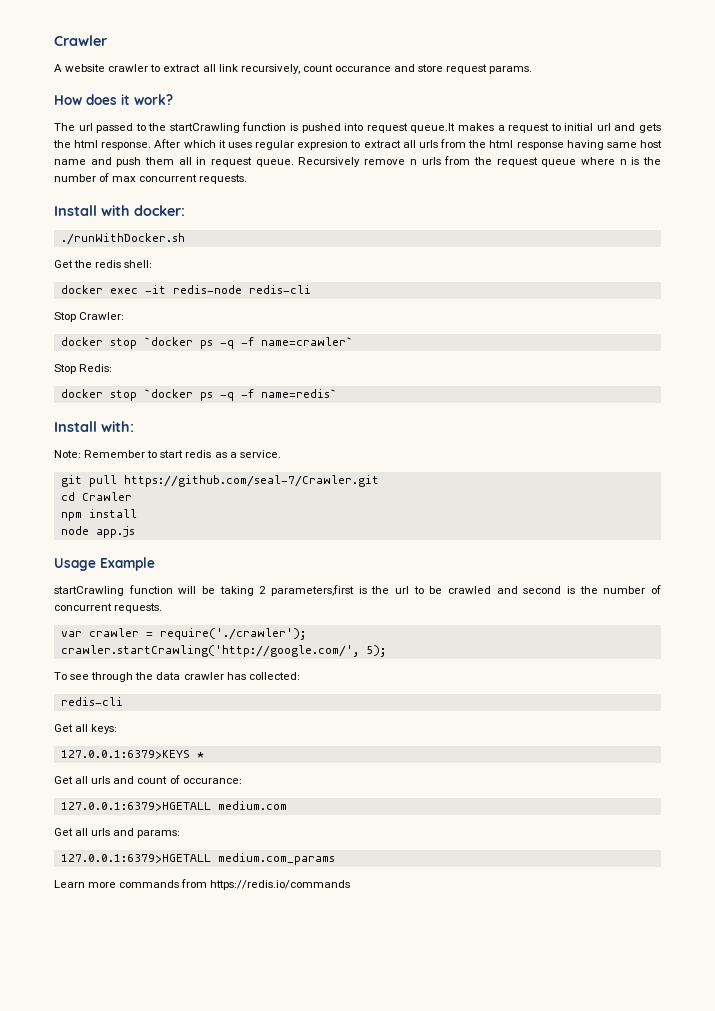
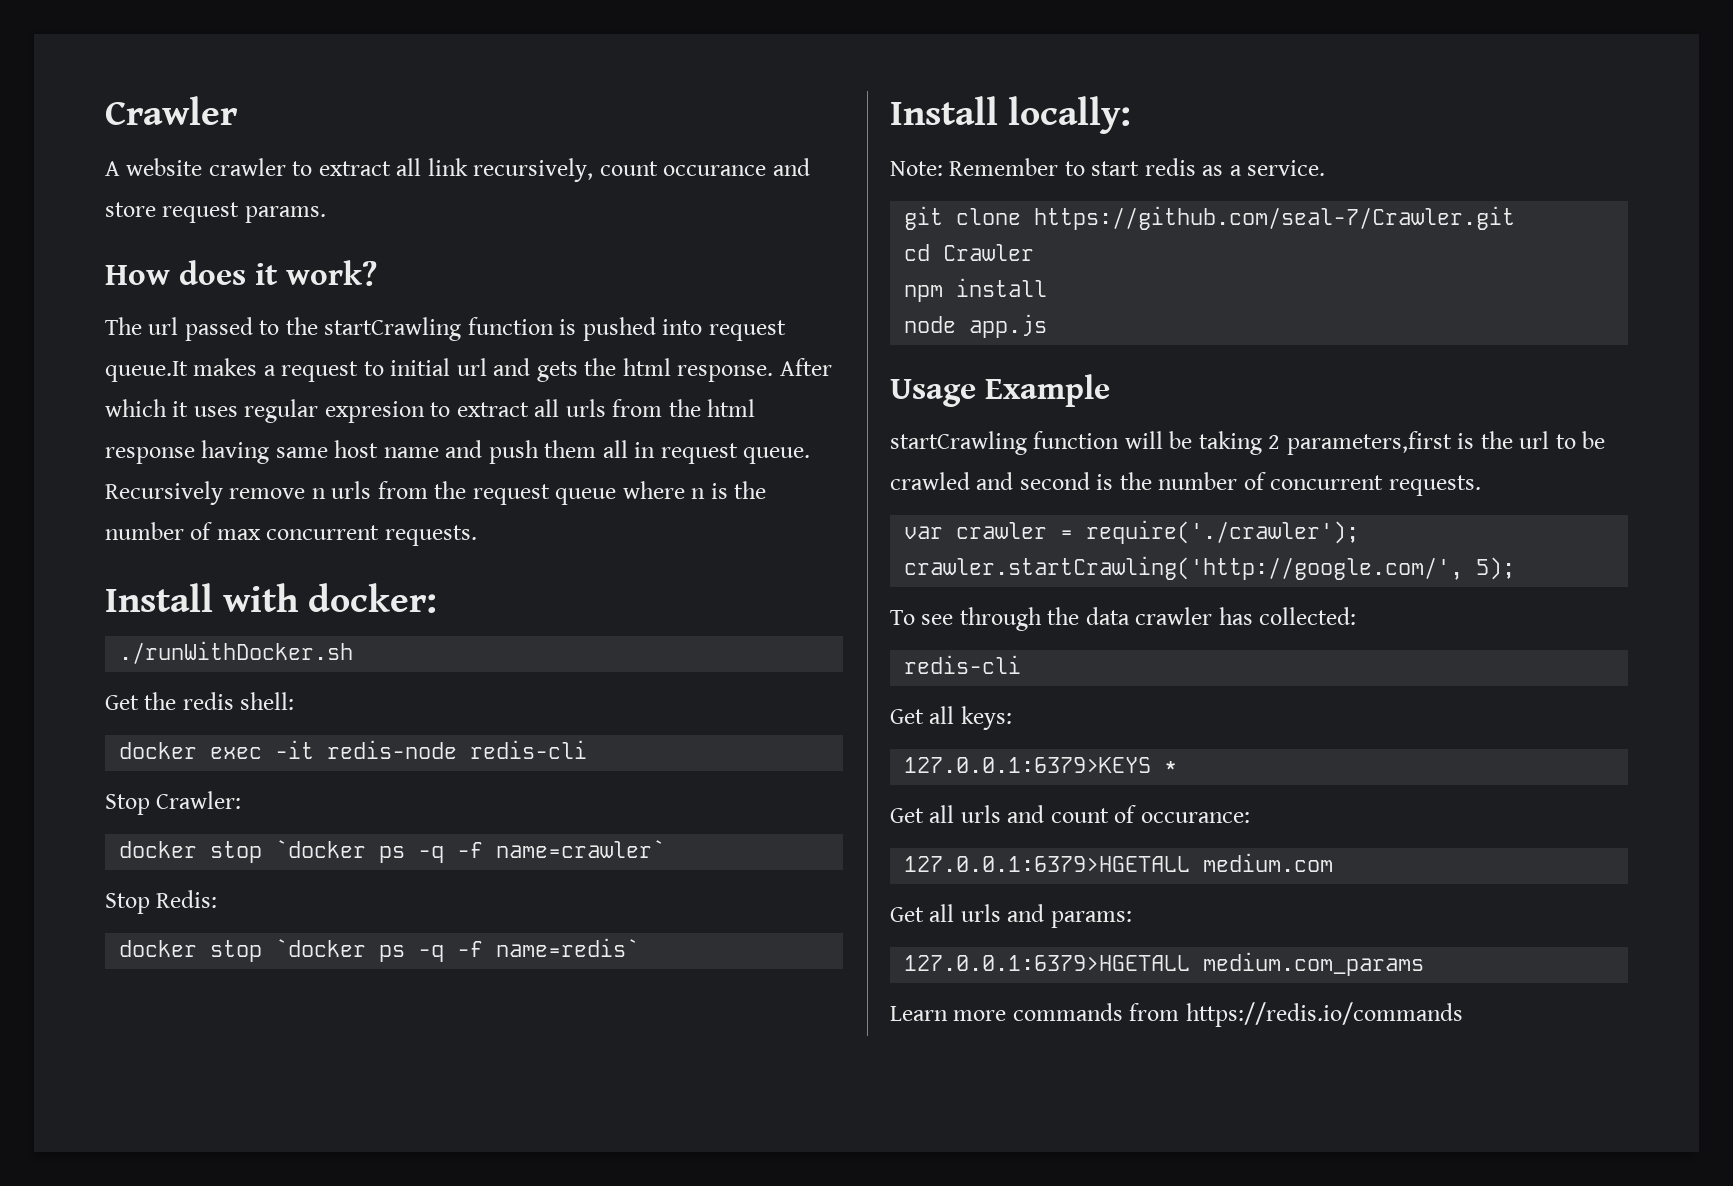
- Install with:
+ Install locally:
- git pull https://github.com/seal-7/Crawler.git
+ git clone https://github.com/seal-7/Crawler.git

